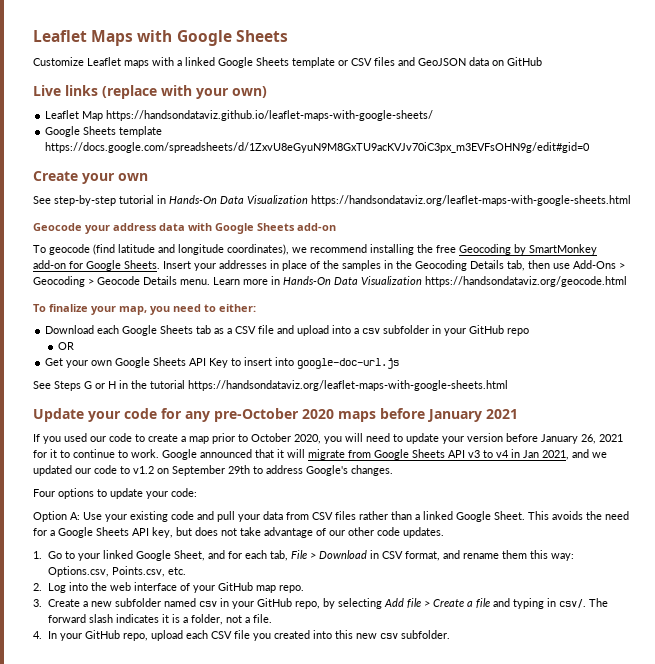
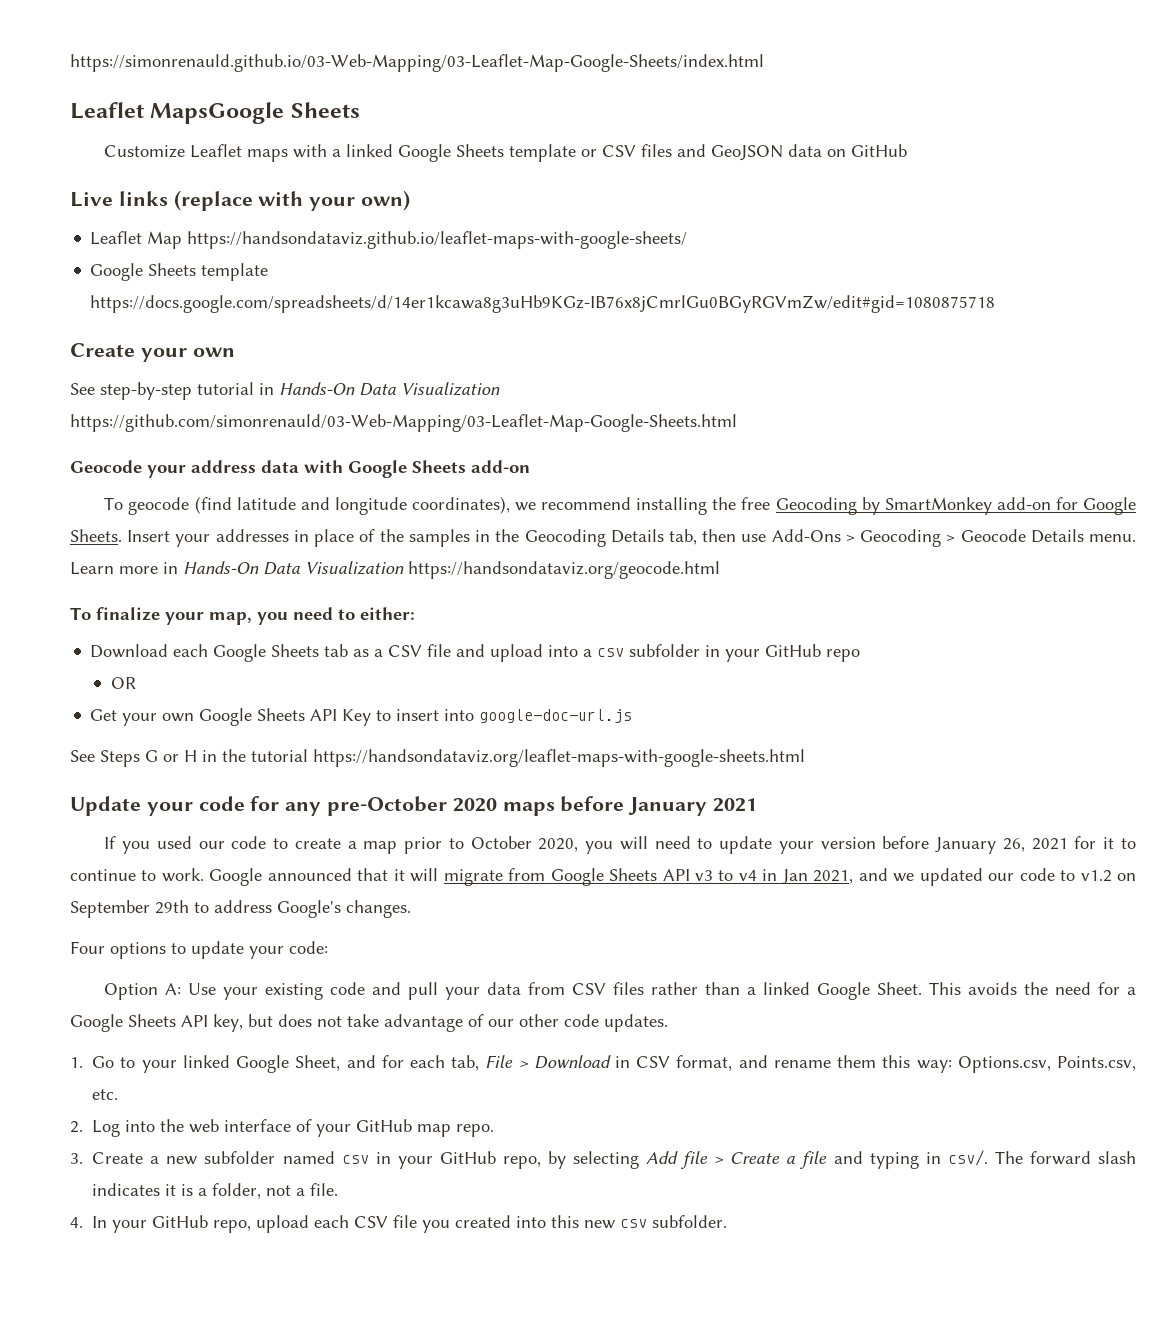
- Leaflet Maps with Google Sheets
+ https://simonrenauld.github.io/03-Web-Mapping/03-Leaflet-Map-Google-Sheets/index.html
+ Leaflet MapsGoogle Sheets
- Google Sheets template https://docs.google.com/spreadsheets/d/1ZxvU8eGyuN9M8GxTU9acKVJv70iC3px_m3EVFsOHN9g/edit#gid=0
+ Google Sheets template https://docs.google.com/spreadsheets/d/14er1kcawa8g3uHb9KGz-IB76x8jCmrlGu0BGyRGVmZw/edit#gid=1080875718
- See step-by-step tutorial in Hands-On Data Visualization https://handsondataviz.org/leaflet-maps-with-google-sheets.html
+ See step-by-step tutorial in Hands-On Data Visualization https://github.com/simonrenauld/03-Web-Mapping/03-Leaflet-Map-Google-Sheets.html

